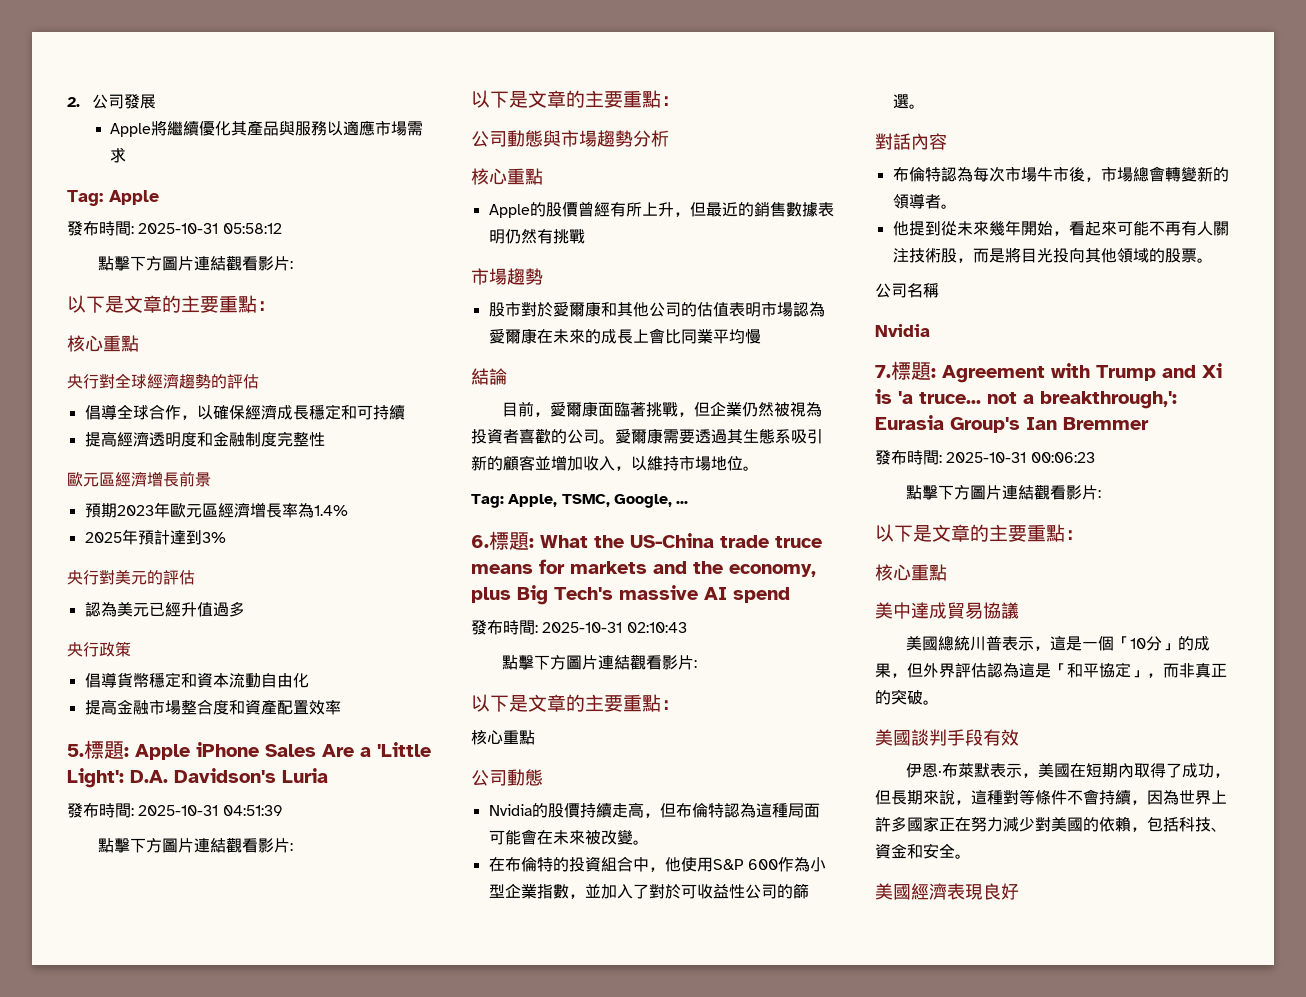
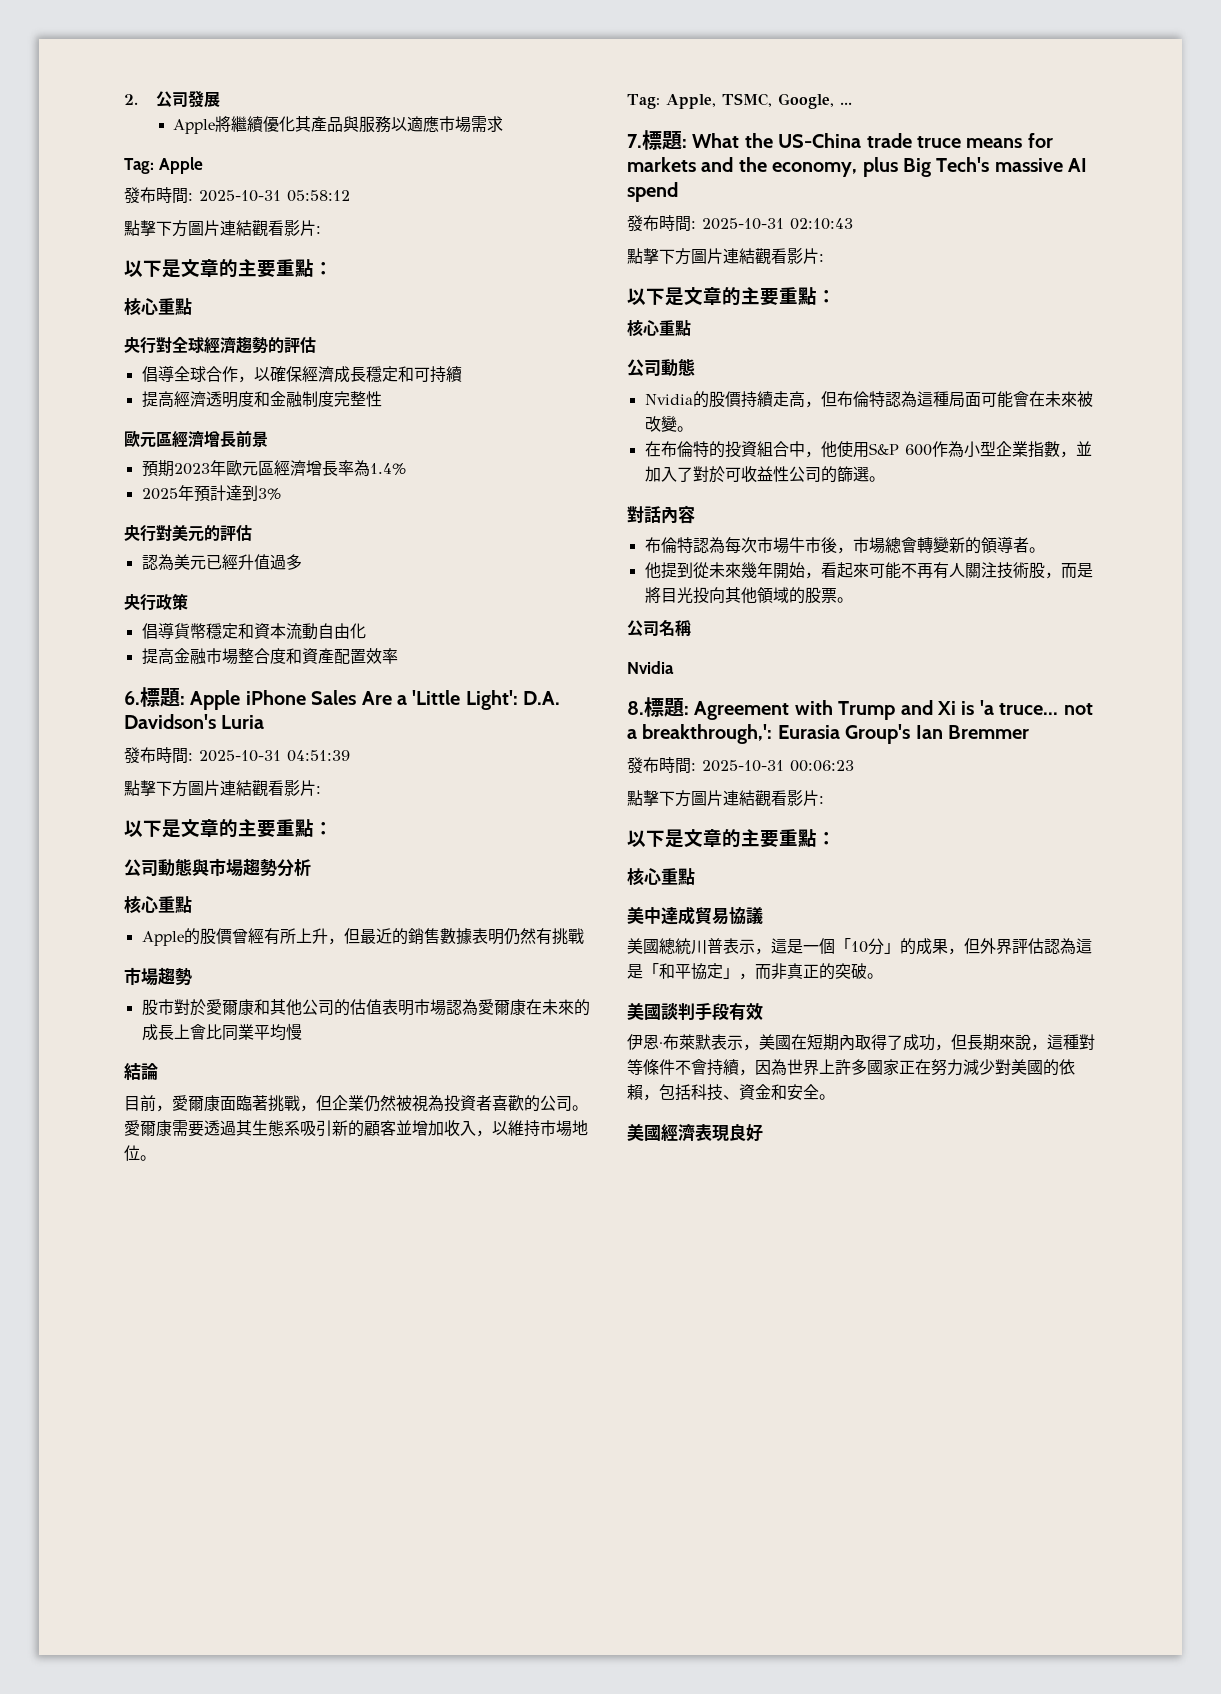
- 5.標題: Apple iPhone Sales Are a 'Little Light': D.A. Davidson's Luria
+ 6.標題: Apple iPhone Sales Are a 'Little Light': D.A. Davidson's Luria
- 6.標題: What the US-China trade truce means for markets and the economy, plus Big Tech's massive AI spend
+ 7.標題: What the US-China trade truce means for markets and the economy, plus Big Tech's massive AI spend
- 7.標題: Agreement with Trump and Xi is 'a truce... not a breakthrough,': Eurasia Group's Ian Bremmer
+ 8.標題: Agreement with Trump and Xi is 'a truce... not a breakthrough,': Eurasia Group's Ian Bremmer

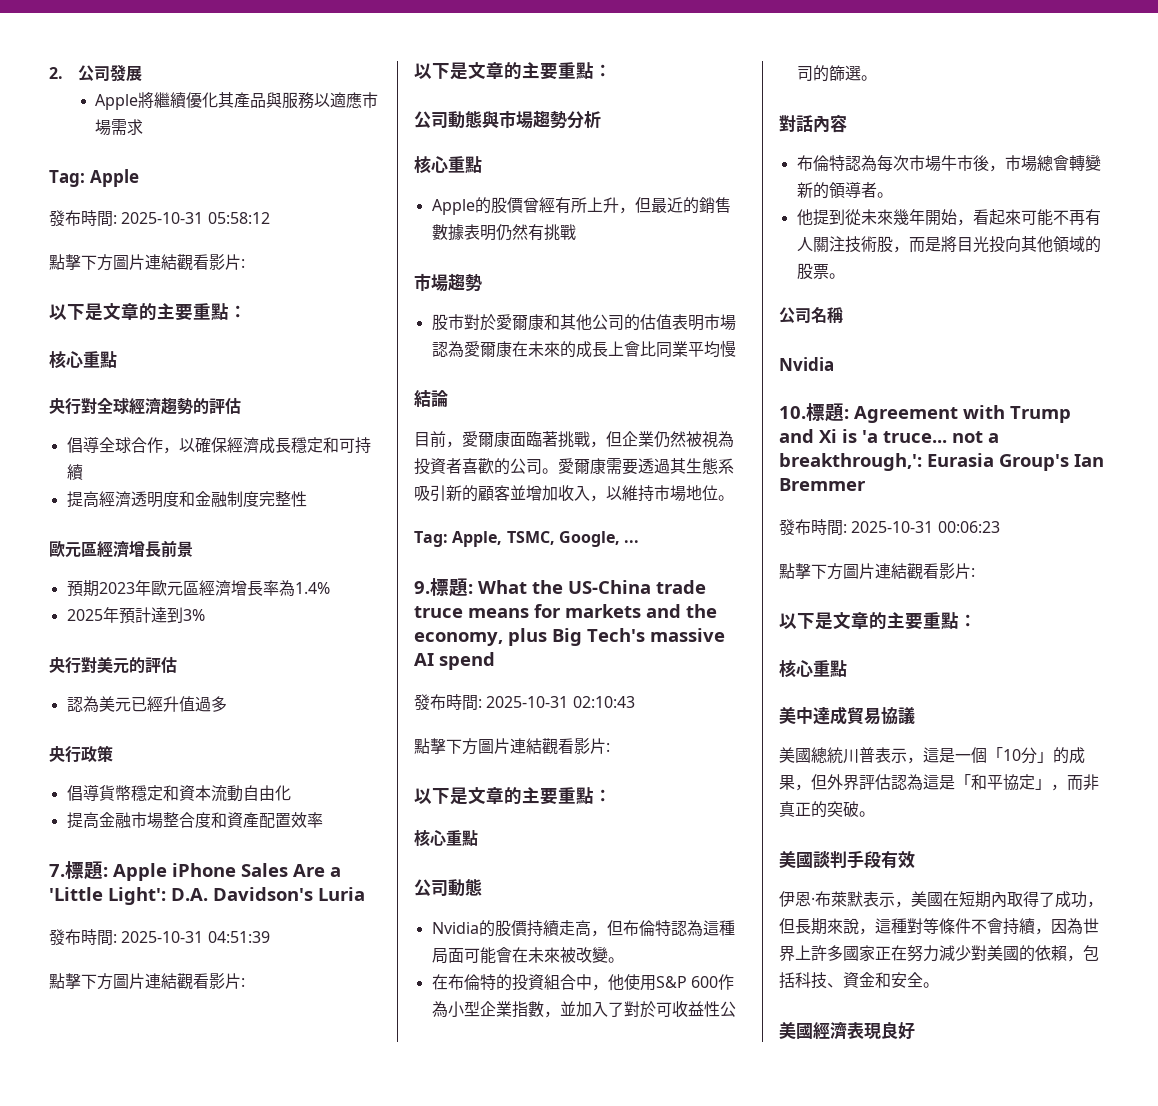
- 6.標題: Apple iPhone Sales Are a 'Little Light': D.A. Davidson's Luria
+ 7.標題: Apple iPhone Sales Are a 'Little Light': D.A. Davidson's Luria
- 7.標題: What the US-China trade truce means for markets and the economy, plus Big Tech's massive AI spend
+ 9.標題: What the US-China trade truce means for markets and the economy, plus Big Tech's massive AI spend
- 8.標題: Agreement with Trump and Xi is 'a truce... not a breakthrough,': Eurasia Group's Ian Bremmer
+ 10.標題: Agreement with Trump and Xi is 'a truce... not a breakthrough,': Eurasia Group's Ian Bremmer

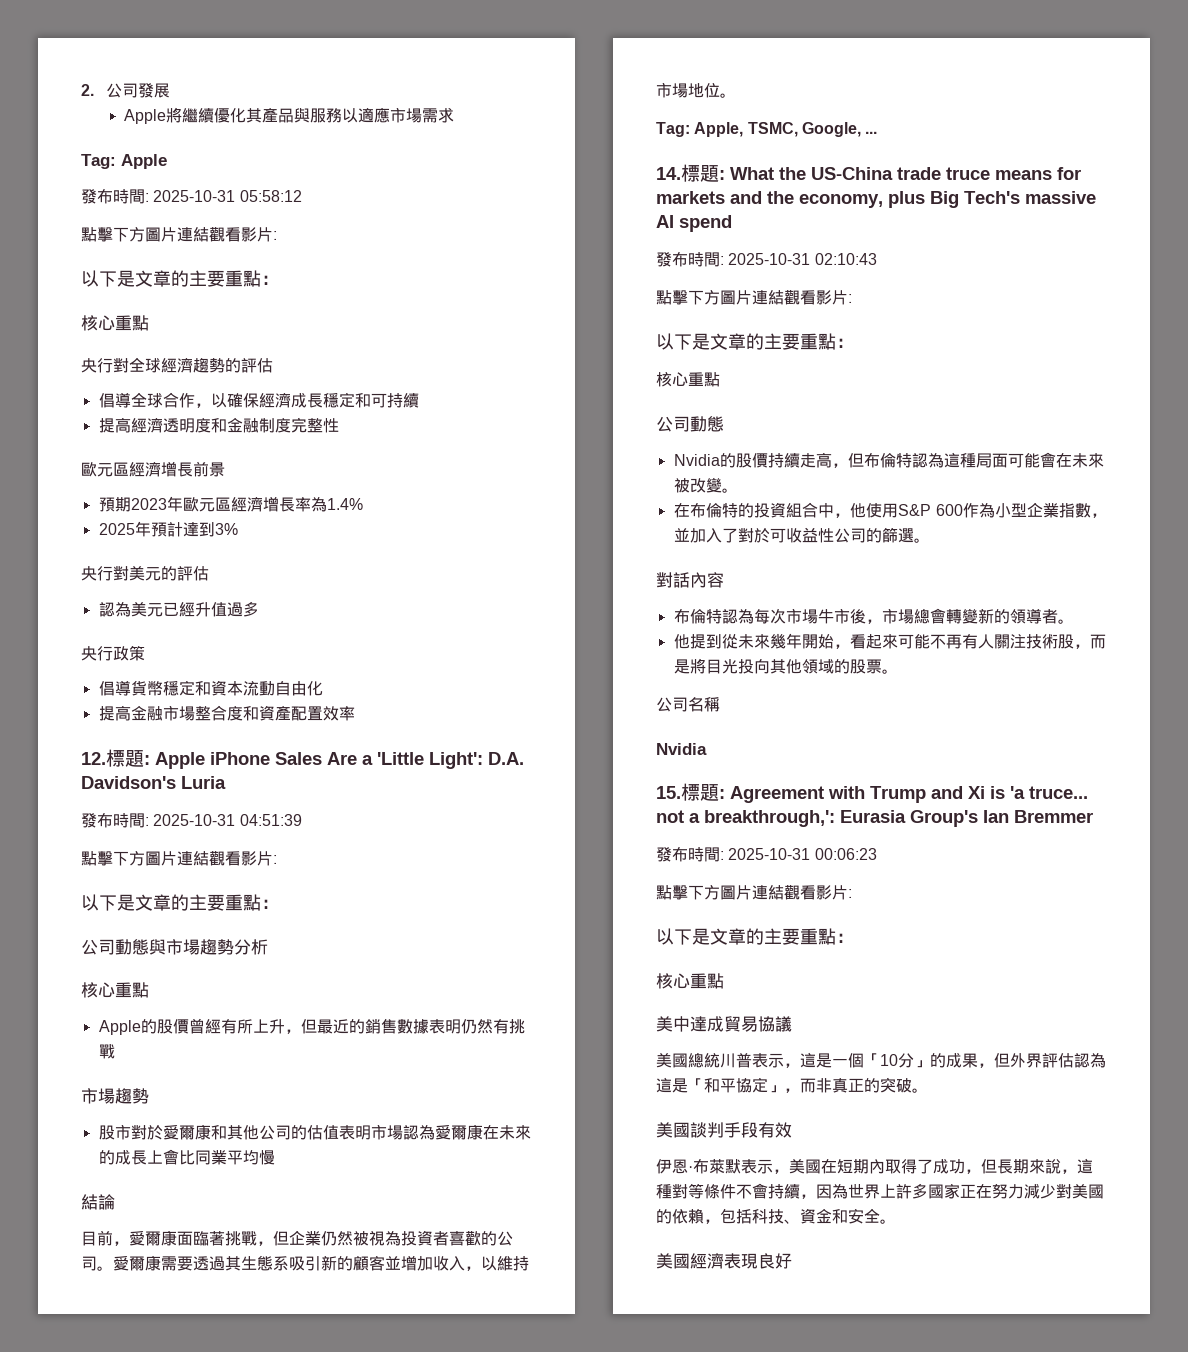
- 7.標題: Apple iPhone Sales Are a 'Little Light': D.A. Davidson's Luria
+ 12.標題: Apple iPhone Sales Are a 'Little Light': D.A. Davidson's Luria
- 9.標題: What the US-China trade truce means for markets and the economy, plus Big Tech's massive AI spend
+ 14.標題: What the US-China trade truce means for markets and the economy, plus Big Tech's massive AI spend
- 10.標題: Agreement with Trump and Xi is 'a truce... not a breakthrough,': Eurasia Group's Ian Bremmer
+ 15.標題: Agreement with Trump and Xi is 'a truce... not a breakthrough,': Eurasia Group's Ian Bremmer

